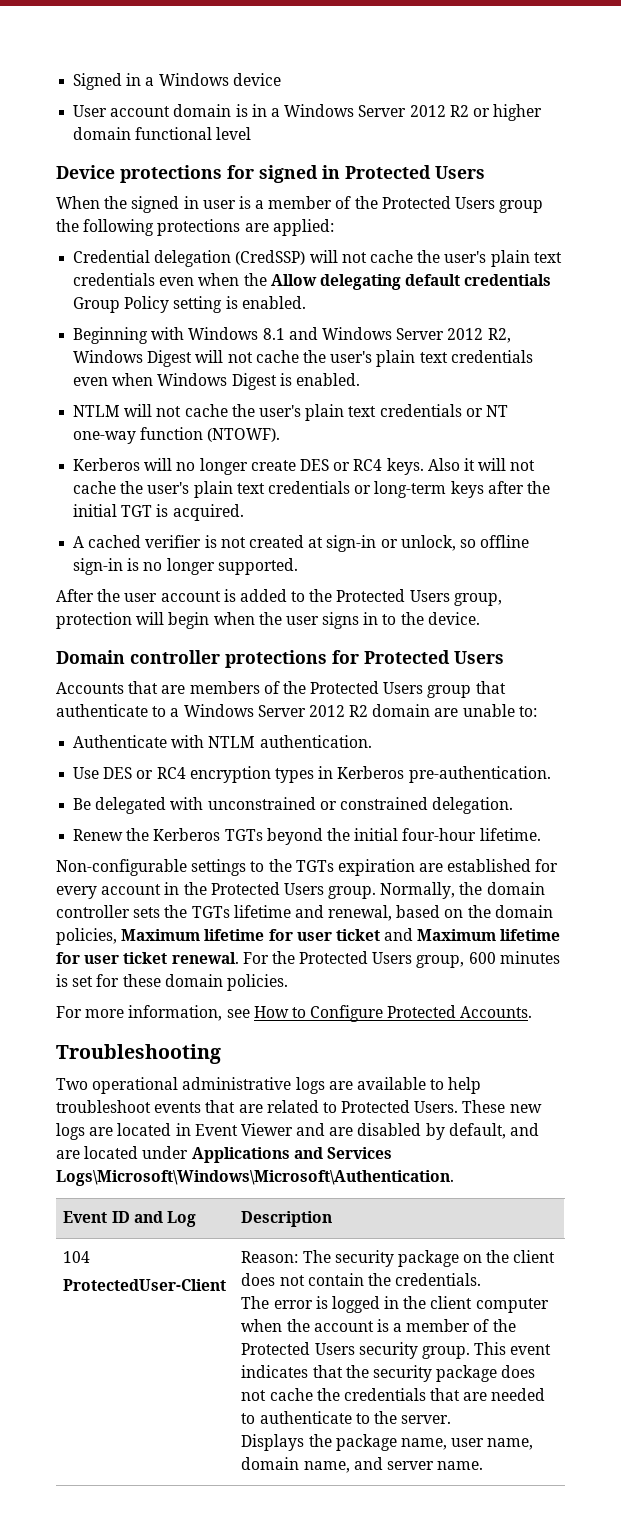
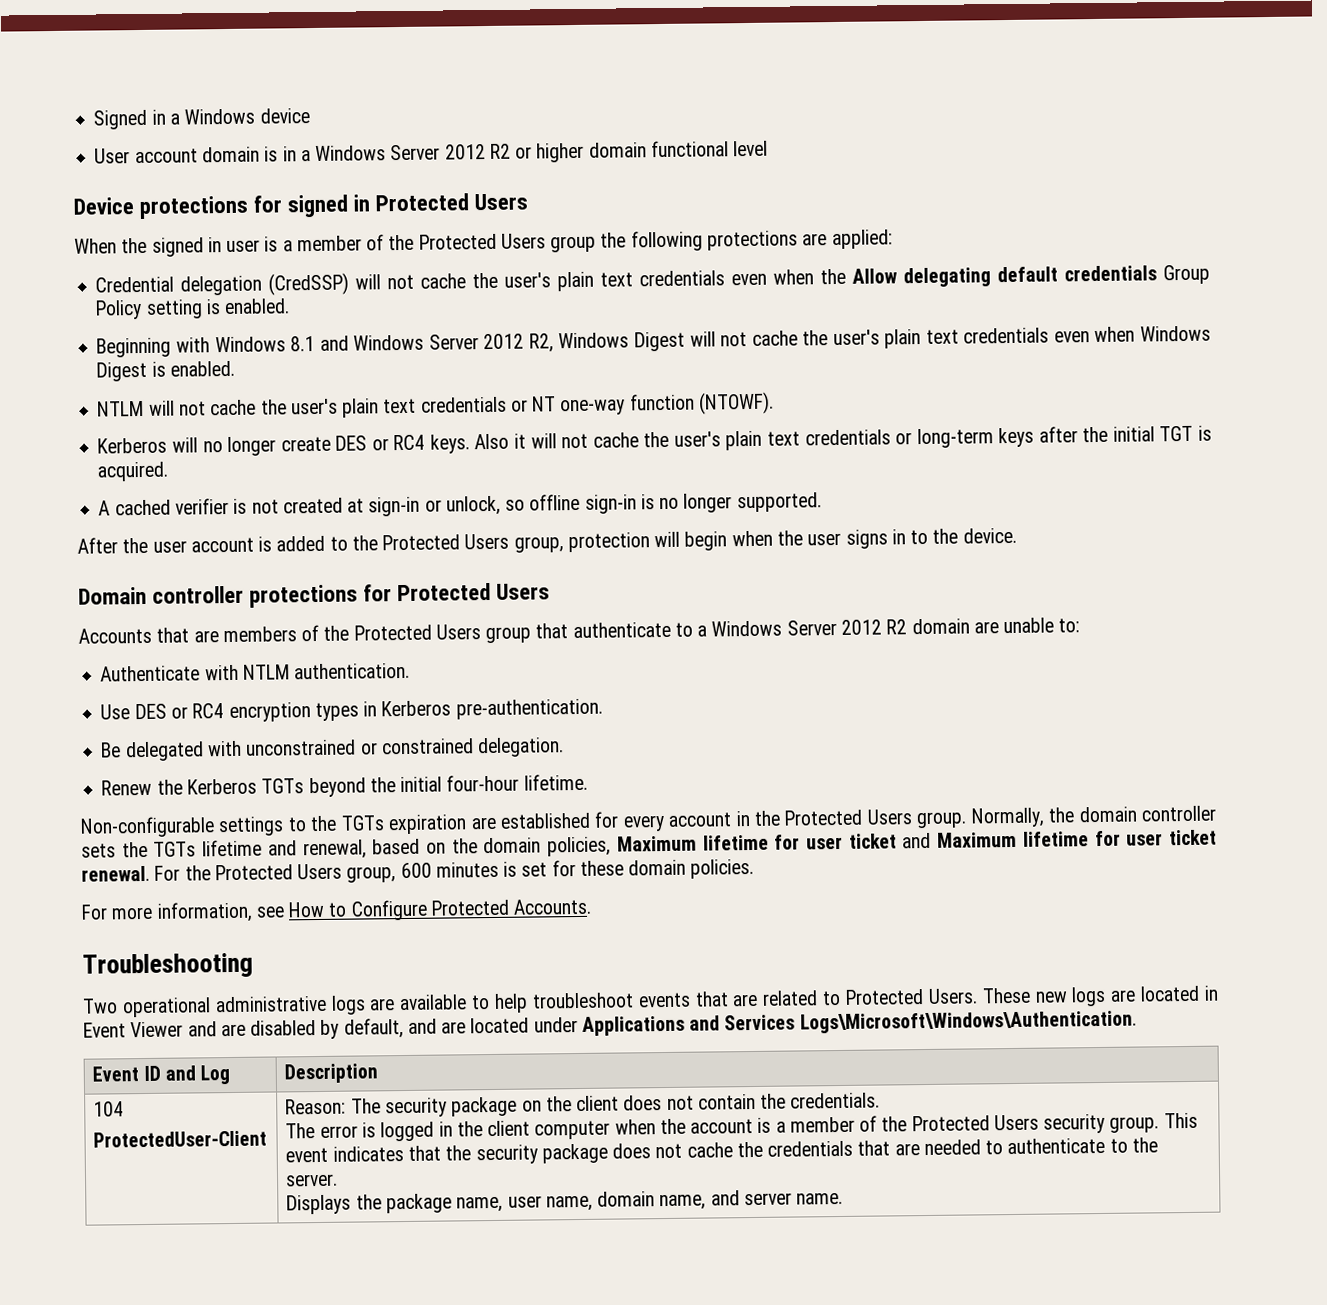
- These new logs are located in Event Viewer and are disabled by default, and are located under Applications and Services Logs\Microsoft\Windows\Microsoft\Authentication.
+ These new logs are located in Event Viewer and are disabled by default, and are located under Applications and Services Logs\Microsoft\Windows\Authentication.

